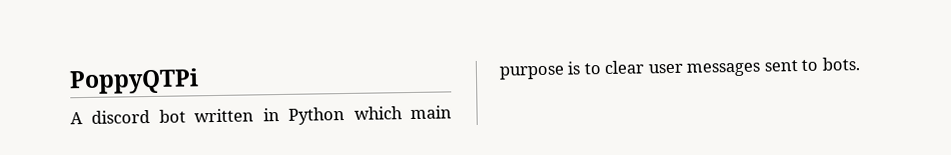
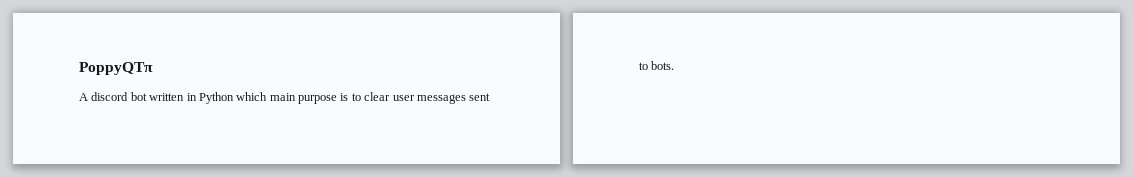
- PoppyQTPi
+ PoppyQTπ

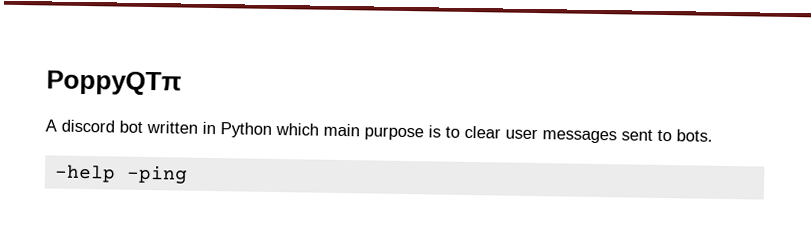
+ -help -ping

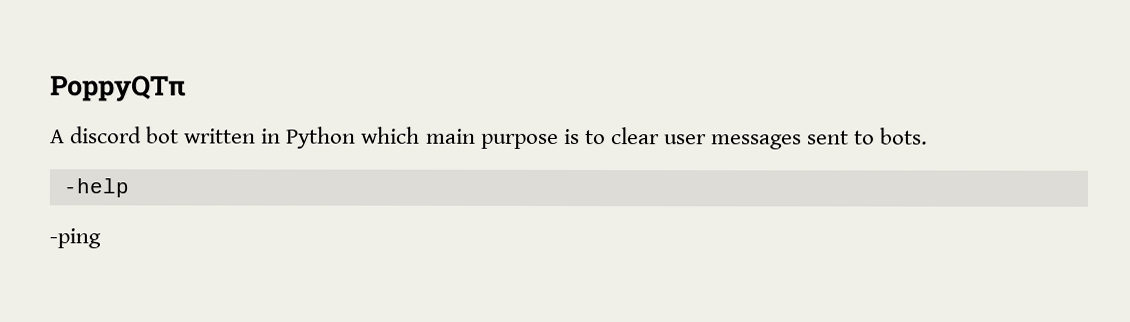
- -help -ping
+ -help
+ -ping

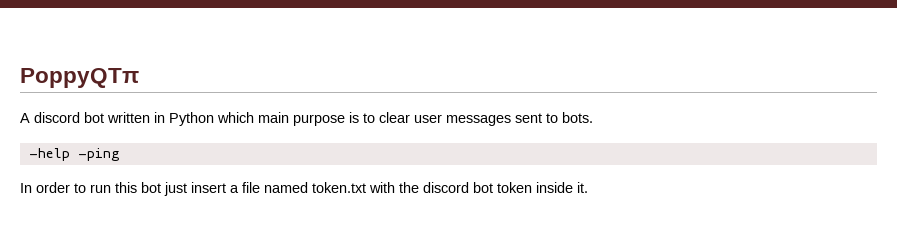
- -help
- -ping
+ -help -ping
+ In order to run this bot just insert a file named token.txt with the discord bot token inside it.

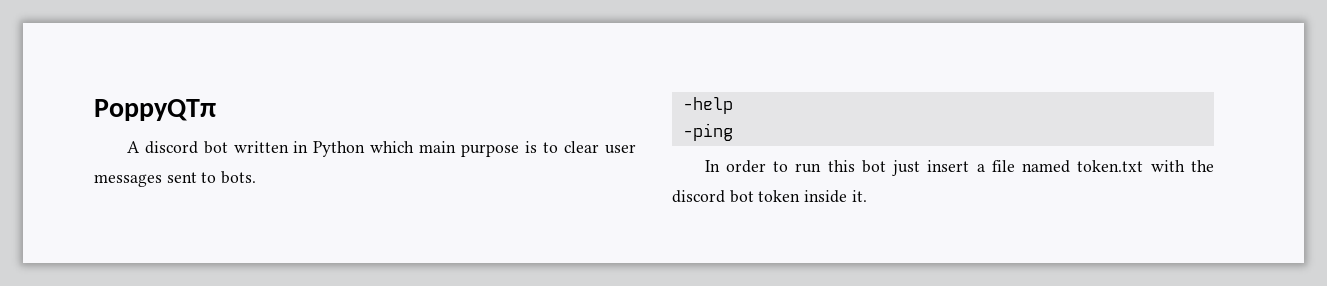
- -help -ping
+ -help
+ -ping

